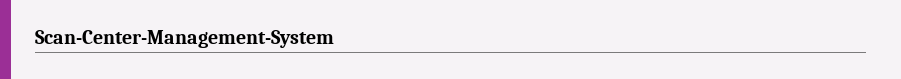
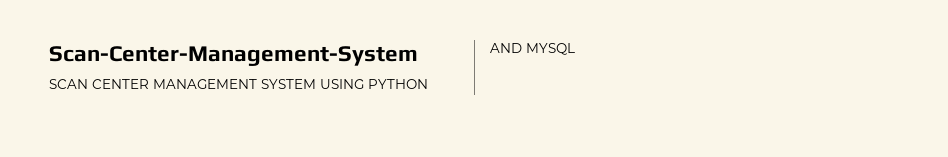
+ SCAN CENTER MANAGEMENT SYSTEM USING PYTHON AND MYSQL

